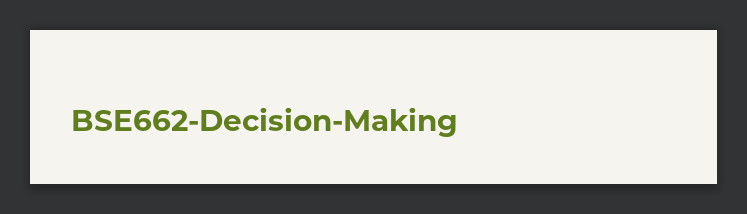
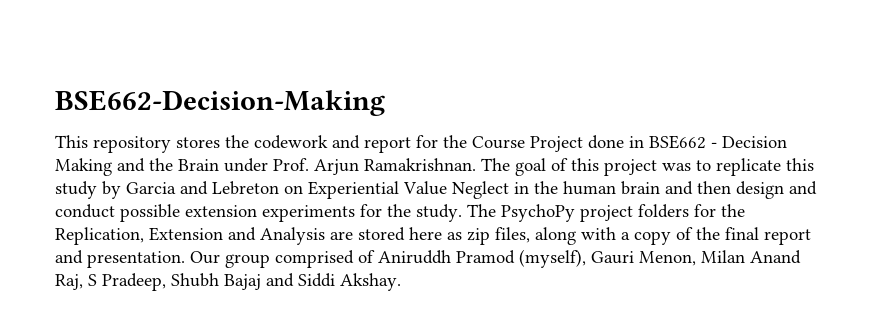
+ This repository stores the codework and report for the Course Project done in BSE662 - Decision Making and the Brain under Prof. Arjun Ramakrishnan. The goal of this project was to replicate this study by Garcia and Lebreton on Experiential Value Neglect in the human brain and then design and conduct possible extension experiments for the study. The PsychoPy project folders for the Replication, Extension and Analysis are stored here as zip files, along with a copy of the final report and presentation. Our group comprised of Aniruddh Pramod (myself), Gauri Menon, Milan Anand Raj, S Pradeep, Shubh Bajaj and Siddi Akshay.

